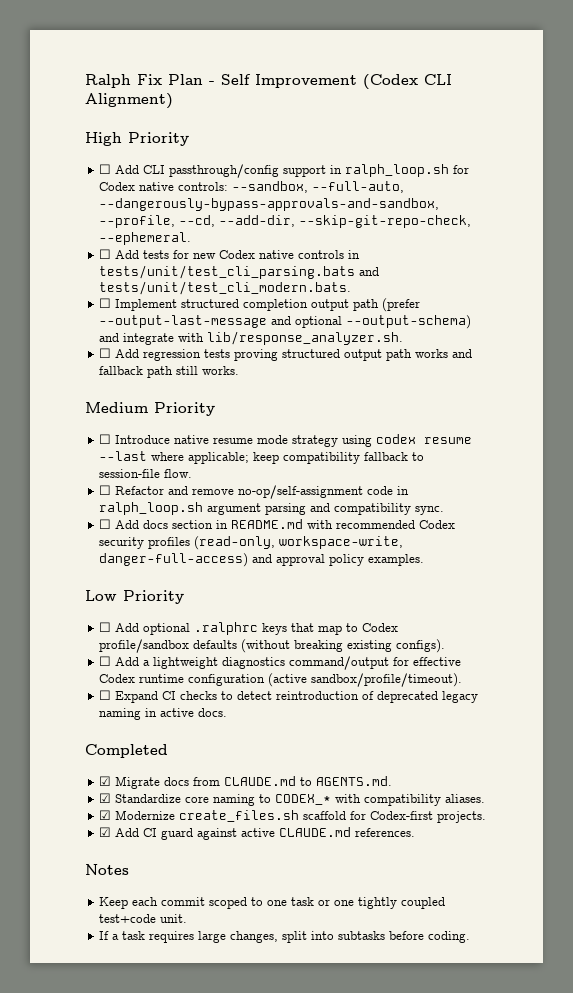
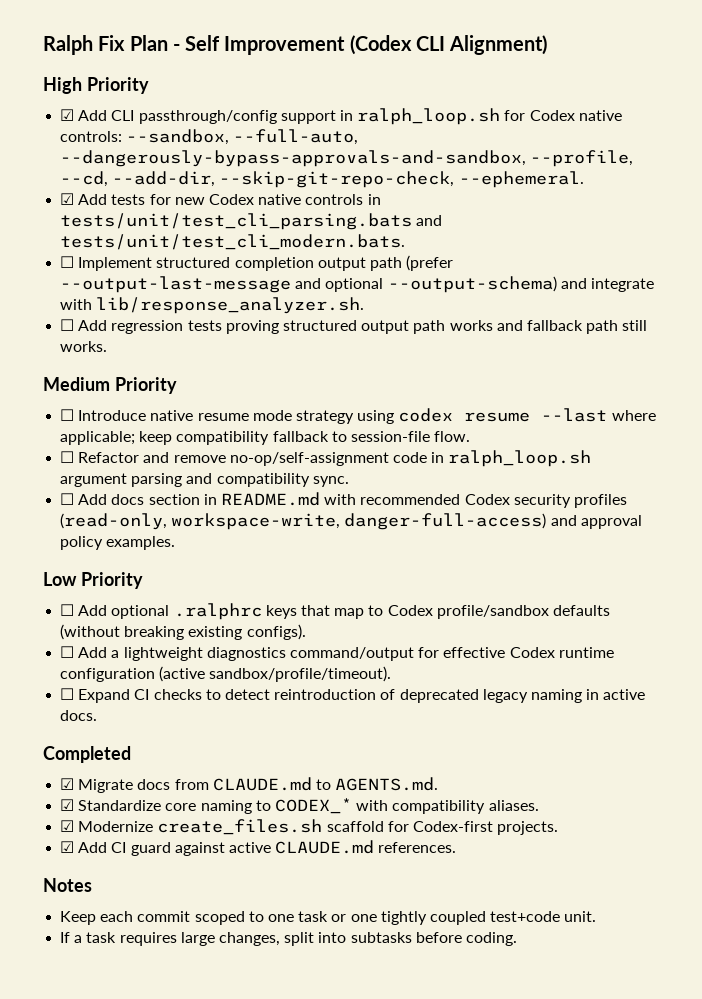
- ☐ Add CLI passthrough/config support in ralph_loop.sh for Codex native controls: --sandbox, --full-auto, --dangerously-bypass-approvals-and-sandbox, --profile, --cd, --add-dir, --skip-git-repo-check, --ephemeral.
+ ☑ Add CLI passthrough/config support in ralph_loop.sh for Codex native controls: --sandbox, --full-auto, --dangerously-bypass-approvals-and-sandbox, --profile, --cd, --add-dir, --skip-git-repo-check, --ephemeral.
- ☐ Add tests for new Codex native controls in tests/unit/test_cli_parsing.bats and tests/unit/test_cli_modern.bats.
+ ☑ Add tests for new Codex native controls in tests/unit/test_cli_parsing.bats and tests/unit/test_cli_modern.bats.

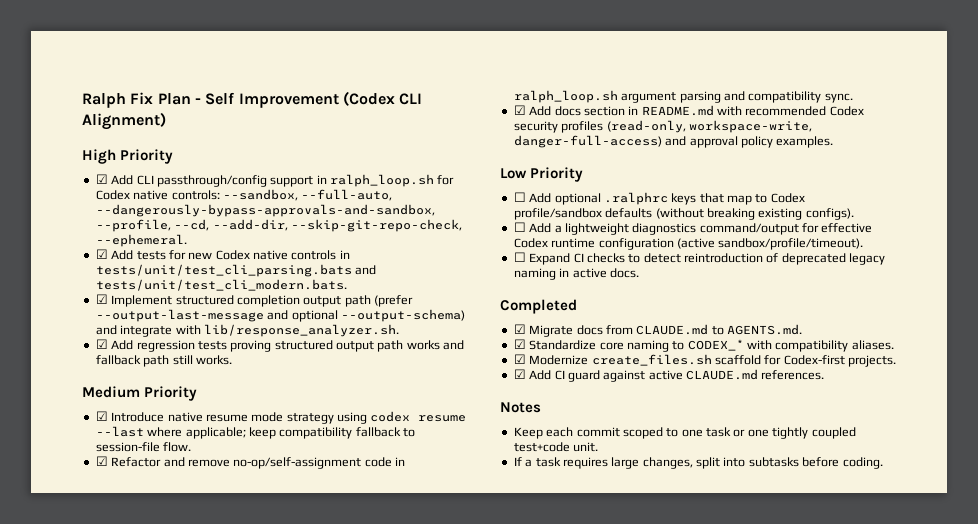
- ☐ Implement structured completion output path (prefer --output-last-message and optional --output-schema) and integrate with lib/response_analyzer.sh.
+ ☑ Implement structured completion output path (prefer --output-last-message and optional --output-schema) and integrate with lib/response_analyzer.sh.
- ☐ Add regression tests proving structured output path works and fallback path still works.
+ ☑ Add regression tests proving structured output path works and fallback path still works.
- ☐ Introduce native resume mode strategy using codex resume --last where applicable; keep compatibility fallback to session-file flow.
+ ☑ Introduce native resume mode strategy using codex resume --last where applicable; keep compatibility fallback to session-file flow.
- ☐ Refactor and remove no-op/self-assignment code in ralph_loop.sh argument parsing and compatibility sync.
+ ☑ Refactor and remove no-op/self-assignment code in ralph_loop.sh argument parsing and compatibility sync.
- ☐ Add docs section in README.md with recommended Codex security profiles (read-only, workspace-write, danger-full-access) and approval policy examples.
+ ☑ Add docs section in README.md with recommended Codex security profiles (read-only, workspace-write, danger-full-access) and approval policy examples.

